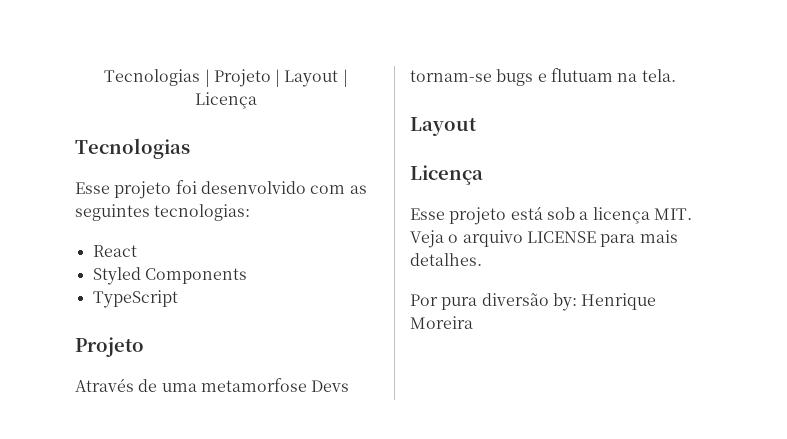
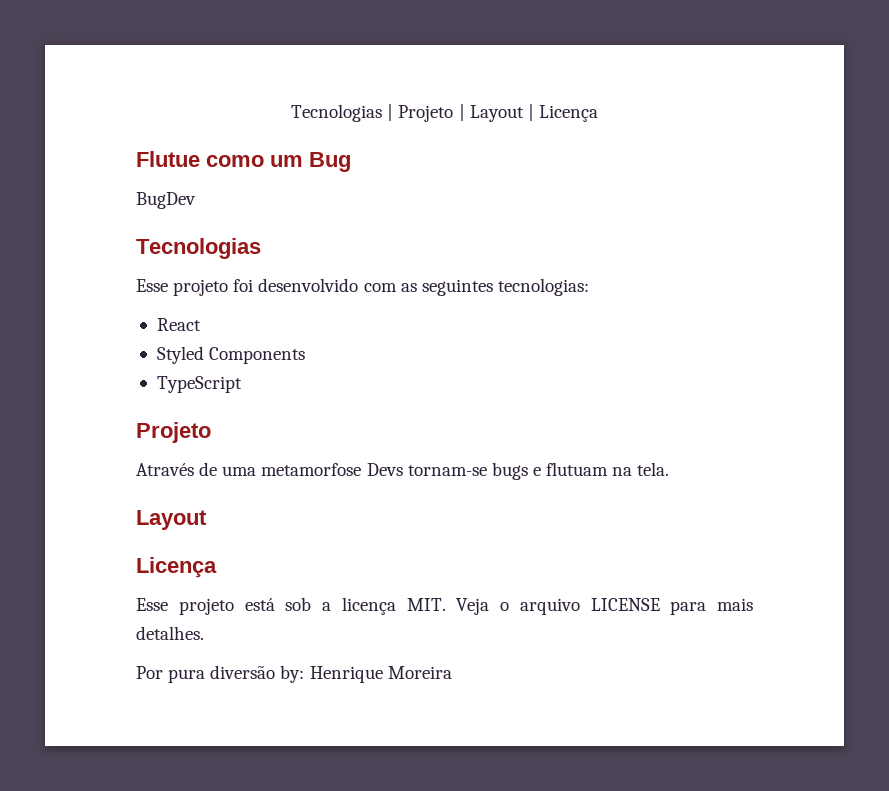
+ Flutue como um Bug
+ BugDev

